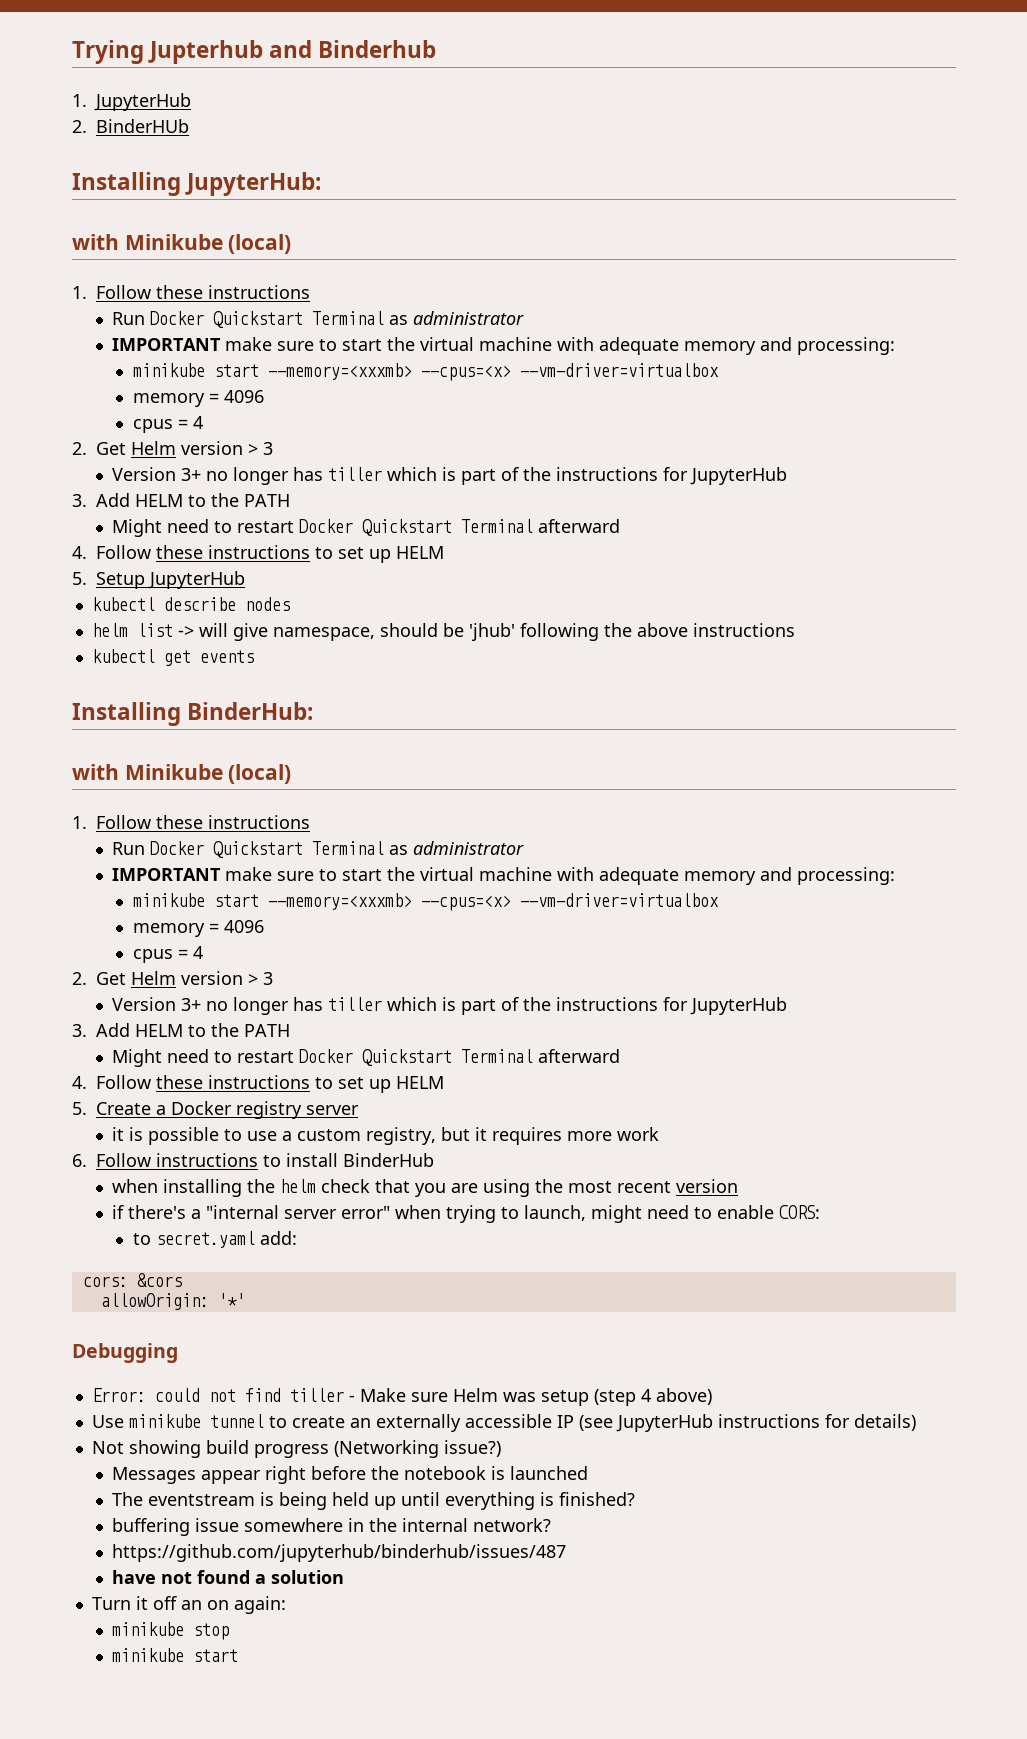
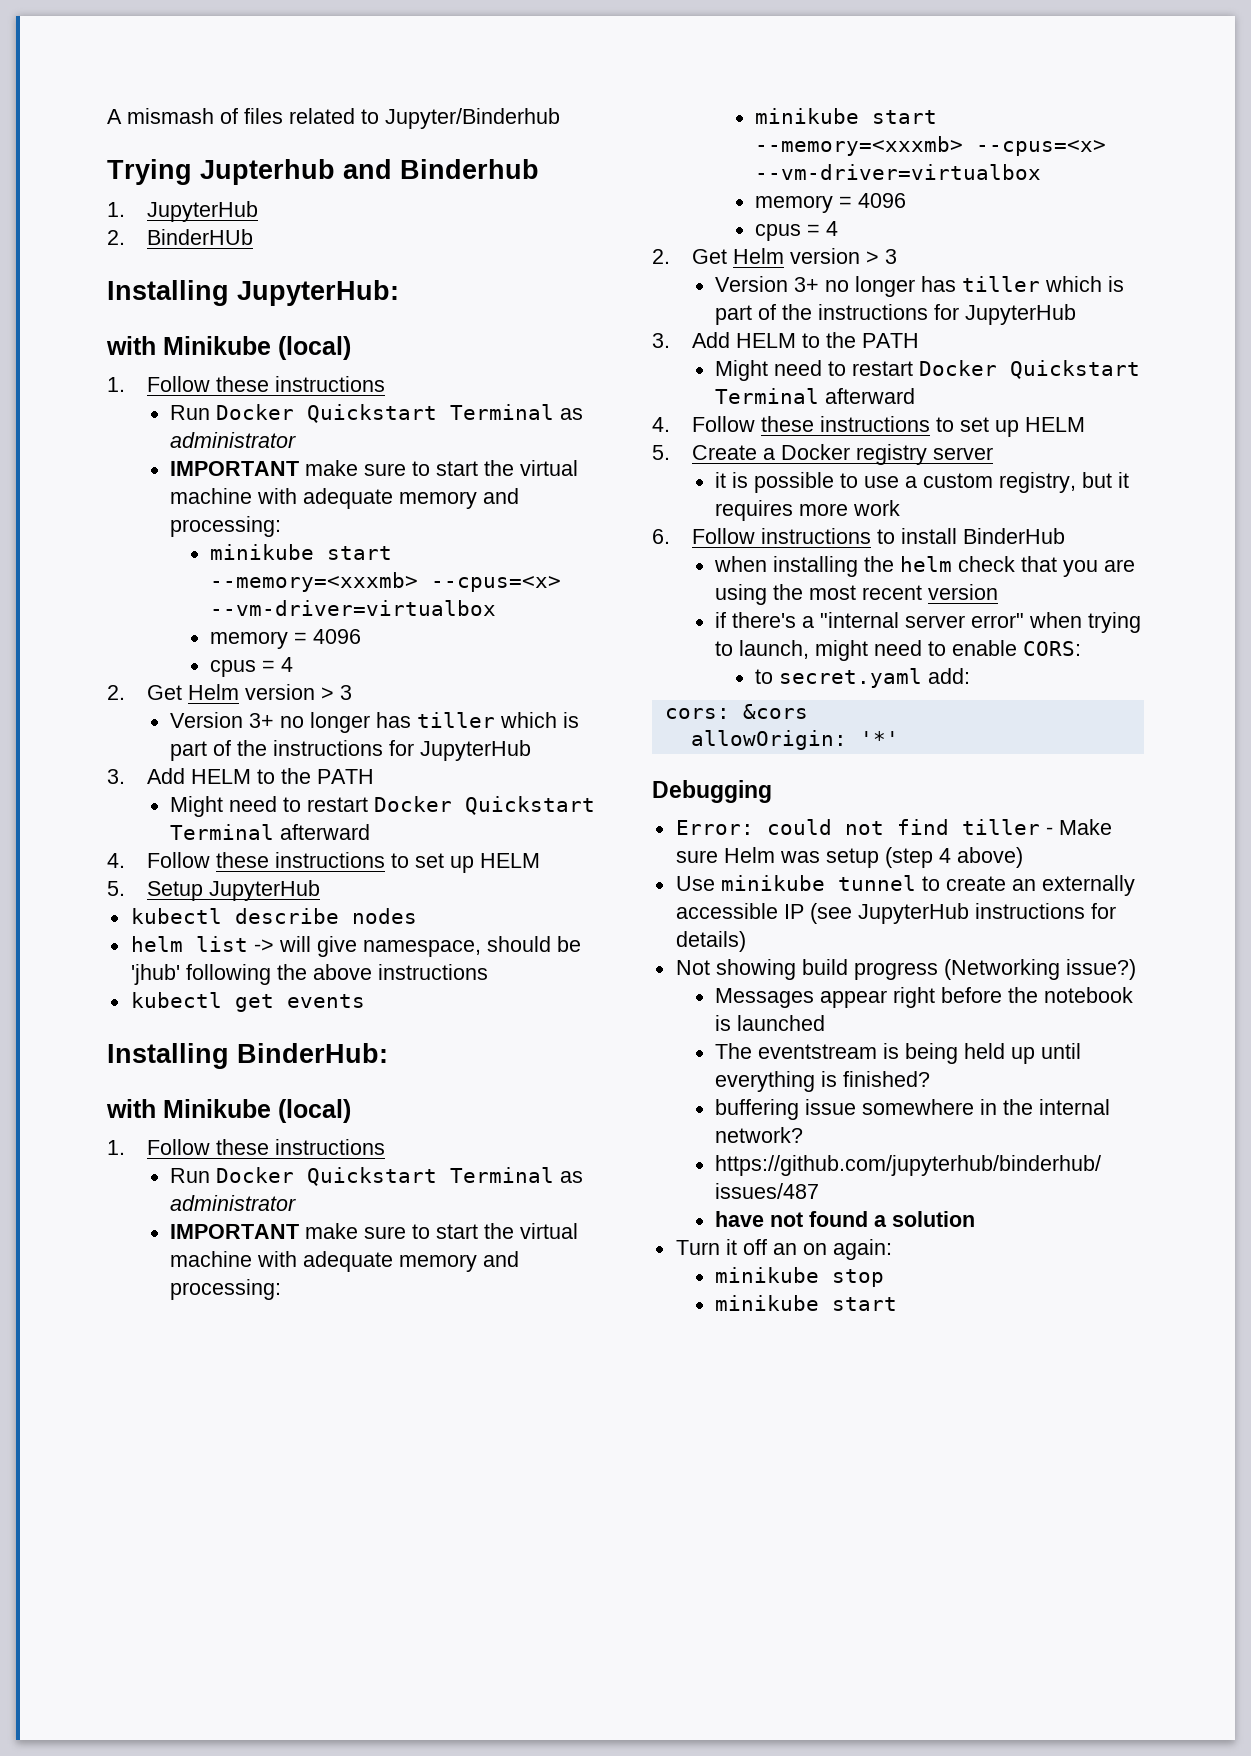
+ A mismash of files related to Jupyter/Binderhub

